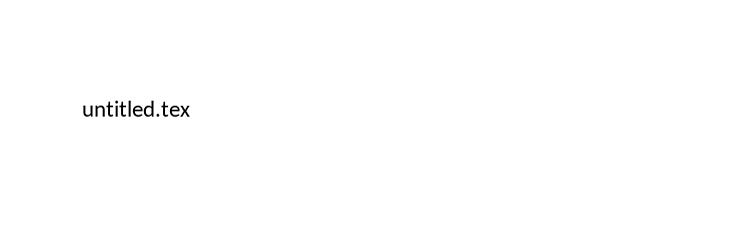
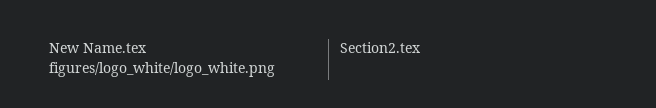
- untitled.tex
+ New Name.tex figures/logo_white/logo_white.png Section2.tex

